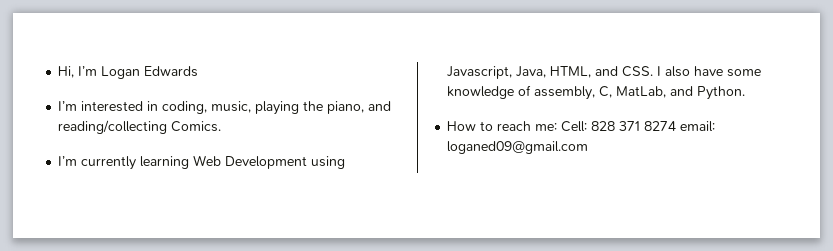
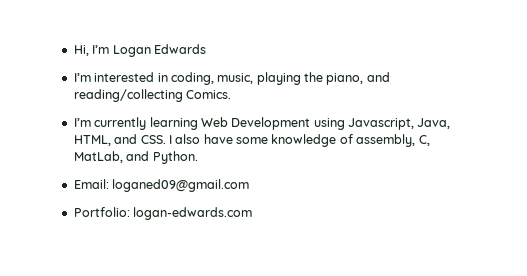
- How to reach me: Cell: 828 371 8274 email: loganed09@gmail.com
+ Email: loganed09@gmail.com
+ Portfolio: logan-edwards.com

